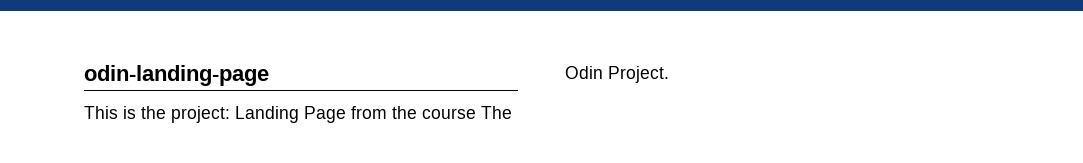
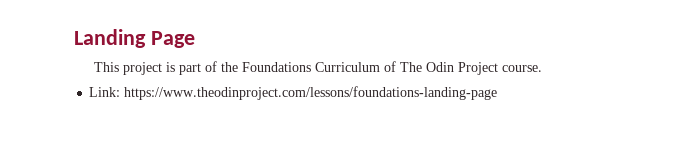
- odin-landing-page
+ Landing Page
- This is the project: Landing Page from the course The Odin Project.
+ This project is part of the Foundations Curriculum of The Odin Project course.
+ Link: https://www.theodinproject.com/lessons/foundations-landing-page

